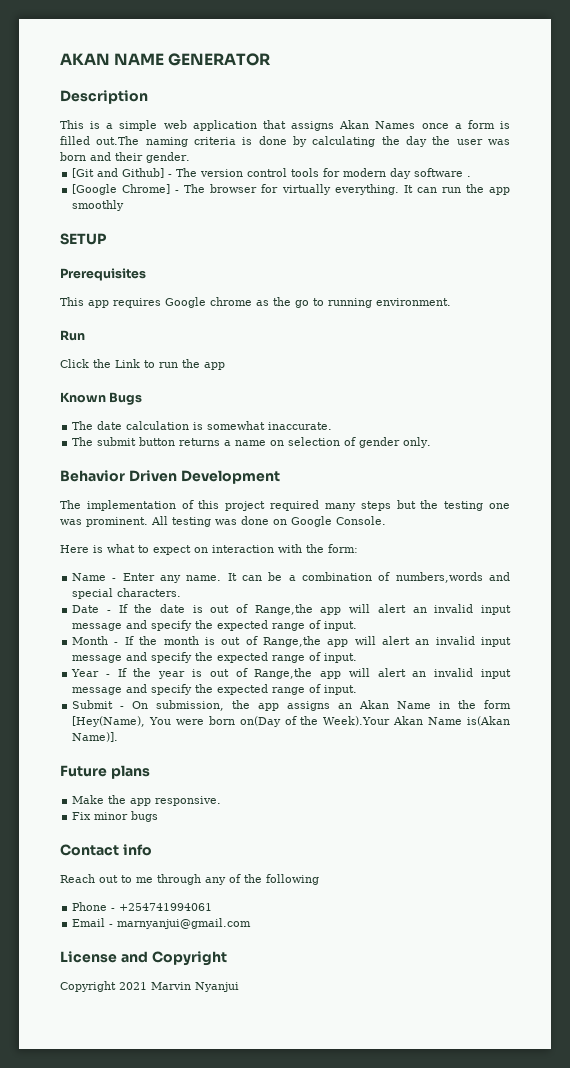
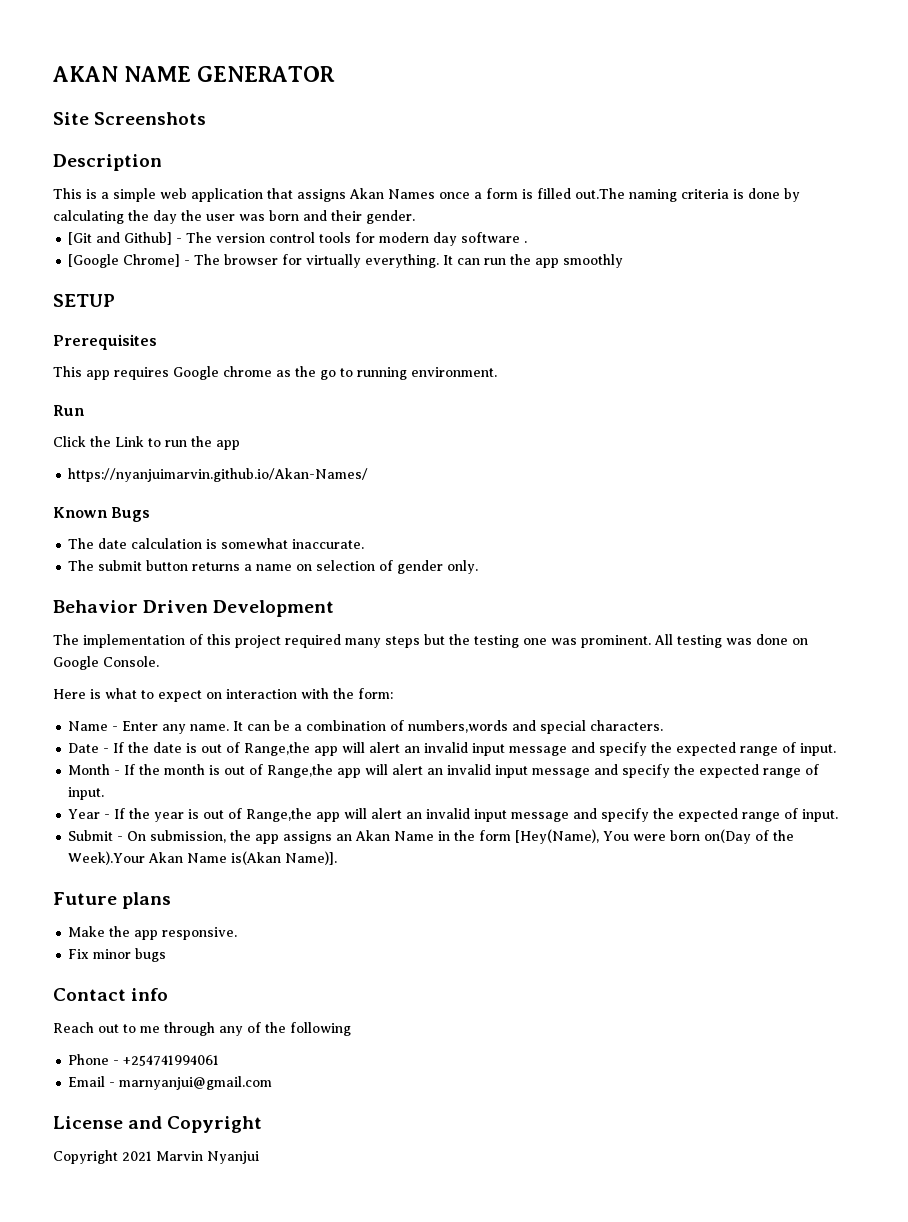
+ Site Screenshots
+ https://nyanjuimarvin.github.io/Akan-Names/

